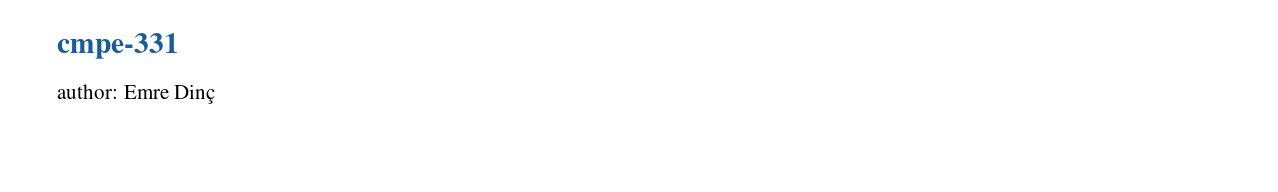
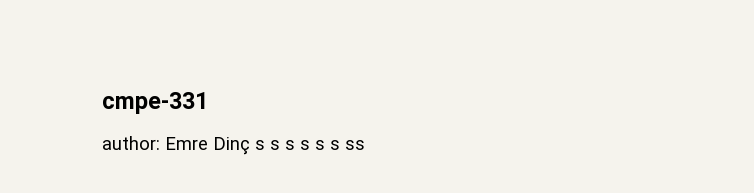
- author: Emre Dinç
+ author: Emre Dinç s s s s s s ss

